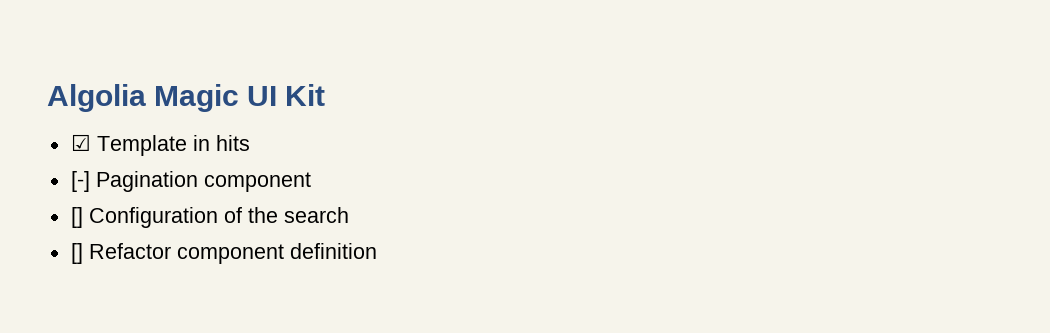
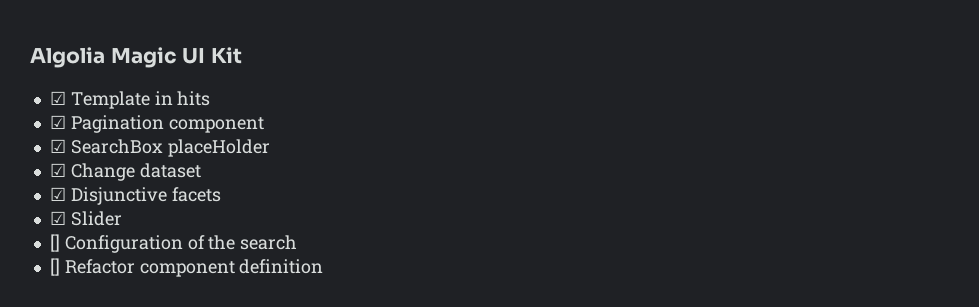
- [-] Pagination component
+ ☑ Pagination component
+ ☑ SearchBox placeHolder
+ ☑ Change dataset
+ ☑ Disjunctive facets
+ ☑ Slider

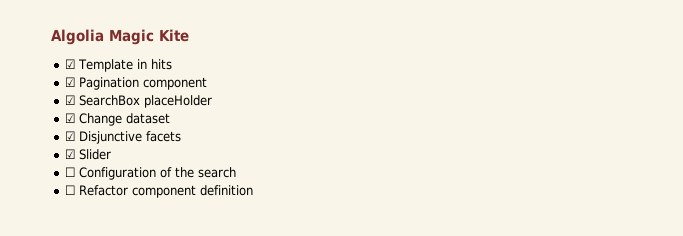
- Algolia Magic UI Kit
+ Algolia Magic Kite
- [] Configuration of the search
+ ☐ Configuration of the search
- [] Refactor component definition
+ ☐ Refactor component definition

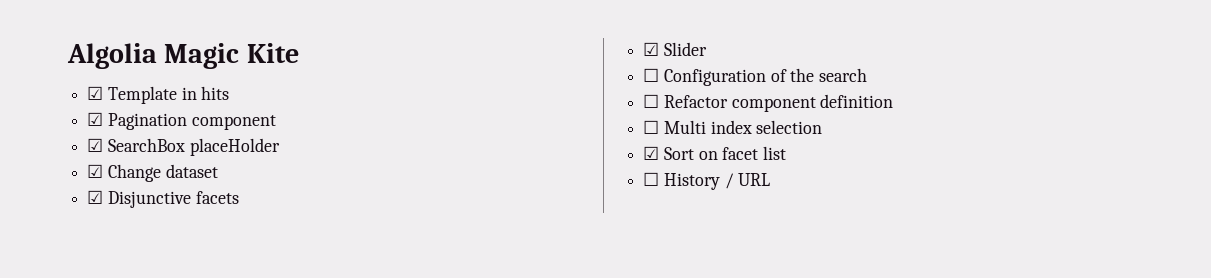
+ ☐ Multi index selection
+ ☑ Sort on facet list
+ ☐ History / URL

